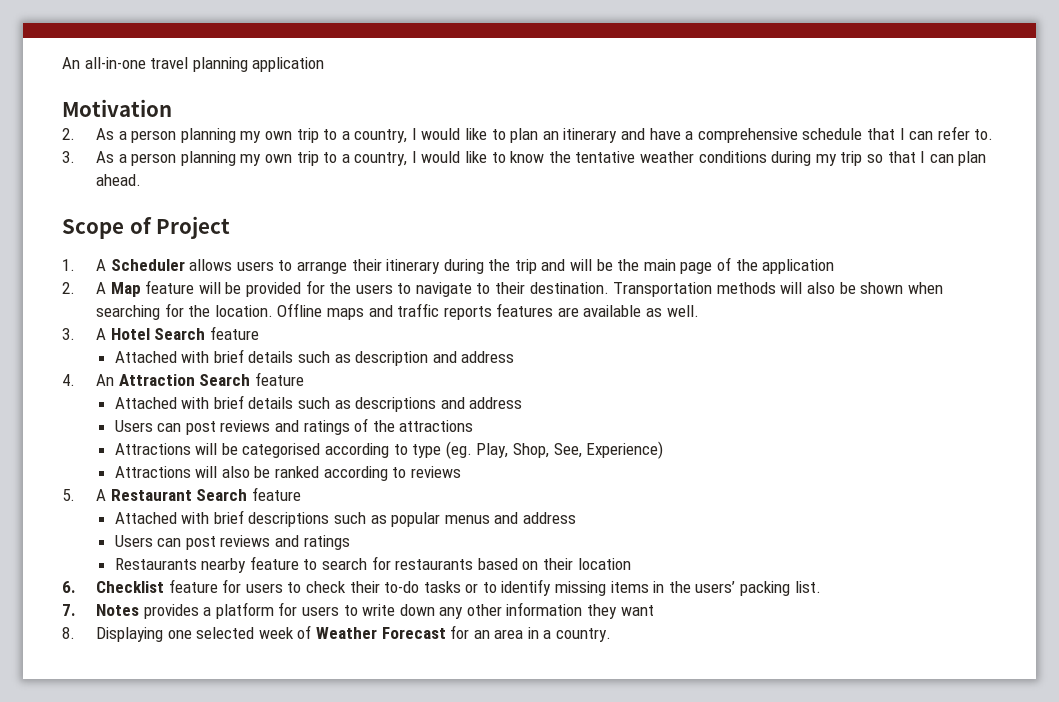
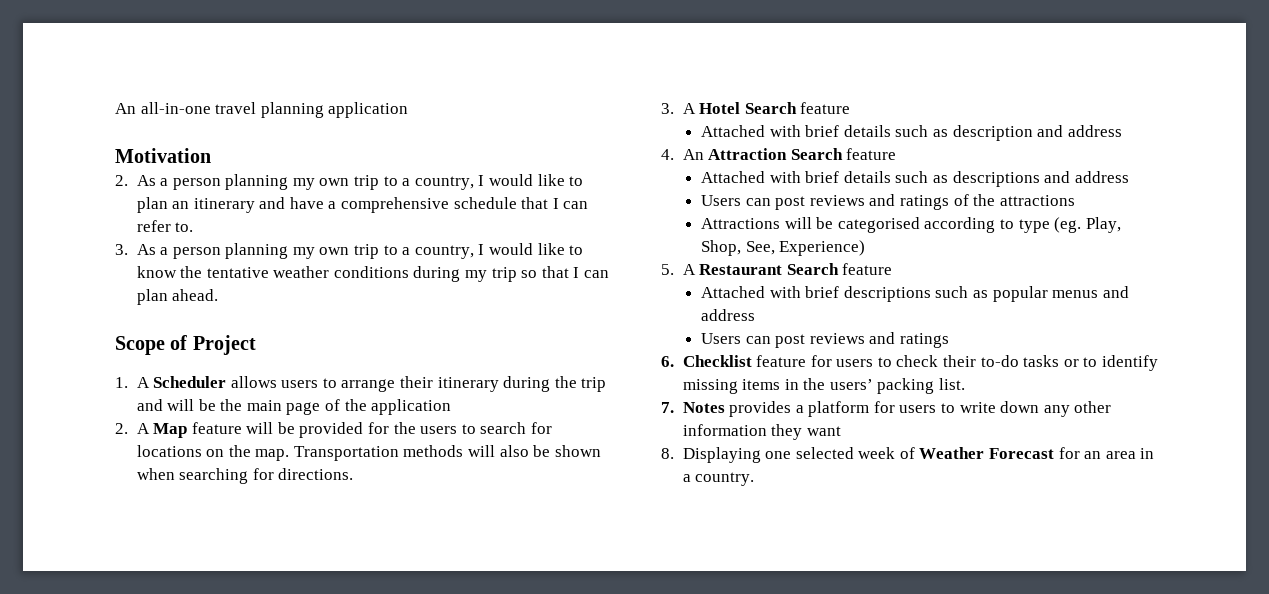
- 2. A Map feature will be provided for the users to navigate to their destination.
+ 2. A Map feature will be provided for the users to search for locations on the map.
- Transportation methods will also be shown when searching for the location. Offline maps and traffic reports features are available as well.
+ Transportation methods will also be shown when searching for directions.
- Attractions will also be ranked according to reviews
- Restaurants nearby feature to search for restaurants based on their location

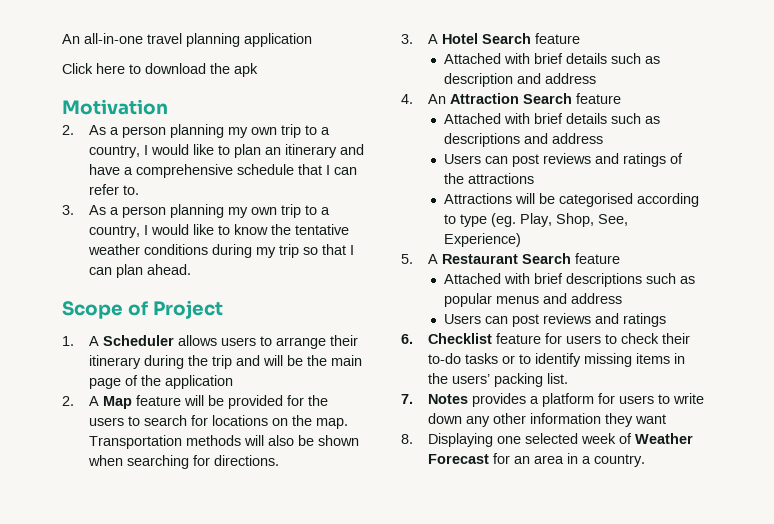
+ Click here to download the apk

